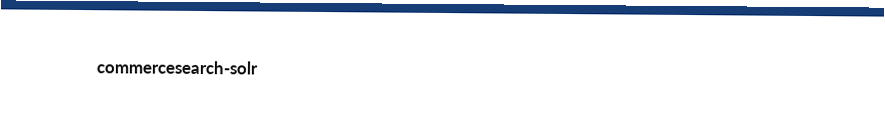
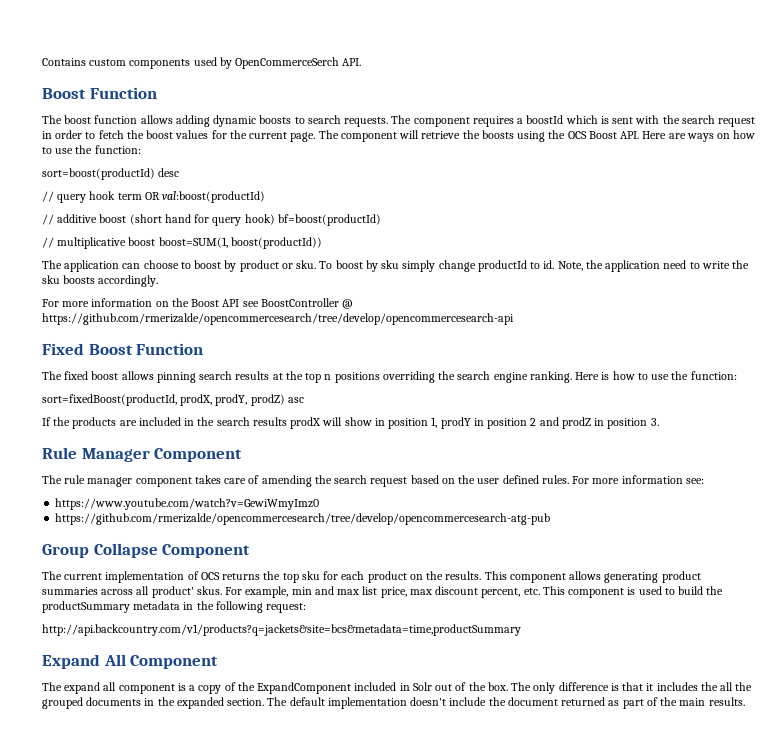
- commercesearch-solr
+ Contains custom components used by OpenCommerceSerch API.
+ Boost Function
+ The boost function allows adding dynamic boosts to search requests. The component requires a boostId which is sent with the search request in order to fetch the boost values for the current page. The component will retrieve the boosts using the OCS Boost API. Here are ways on how to use the function:
+ sort=boost(productId) desc
+ // query hook term OR val:boost(productId)
+ // additive boost (short hand for query hook) bf=boost(productId)
+ // multiplicative boost boost=SUM(1, boost(productId))
+ The application can choose to boost by product or sku. To boost by sku simply change productId to id. Note, the application need to write the sku boosts accordingly.
+ For more information on the Boost API see BoostController @ https://github.com/rmerizalde/opencommercesearch/tree/develop/opencommercesearch-api
+ Fixed Boost Function
+ The fixed boost allows pinning search results at the top n positions overriding the search engine ranking. Here is how to use the function:
+ sort=fixedBoost(productId, prodX, prodY, prodZ) asc
+ If the products are included in the search results prodX will show in position 1, prodY in position 2 and prodZ in position 3.
+ Rule Manager Component
+ The rule manager component takes care of amending the search request based on the user defined rules. For more information see:
+ https://www.youtube.com/watch?v=GewiWmyImz0
+ https://github.com/rmerizalde/opencommercesearch/tree/develop/opencommercesearch-atg-pub
+ Group Collapse Component
+ The current implementation of OCS returns the top sku for each product on the results. This component allows generating product summaries across all product' skus. For example, min and max list price, max discount percent, etc. This component is used to build the productSummary metadata in the following request:
+ http://api.backcountry.com/v1/products?q=jackets&site=bcs&metadata=time,productSummary
+ Expand All Component
+ The expand all component is a copy of the ExpandComponent included in Solr out of the box. The only difference is that it includes the all the grouped documents in the expanded section. The default implementation doesn't include the document returned as part of the main results.

